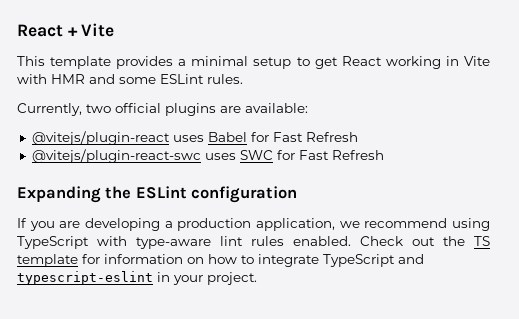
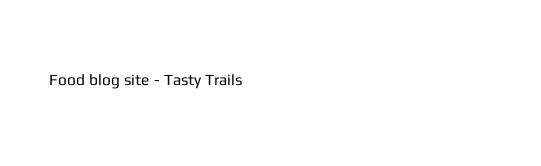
- React + Vite
- This template provides a minimal setup to get React working in Vite with HMR and some ESLint rules.
- Currently, two official plugins are available:
- @vitejs/plugin-react uses Babel for Fast Refresh
- @vitejs/plugin-react-swc uses SWC for Fast Refresh
- Expanding the ESLint configuration
- If you are developing a production application, we recommend using TypeScript with type-aware lint rules enabled. Check out the TS template for information on how to integrate TypeScript and typescript-eslint in your project.
+ Food blog site - Tasty Trails

